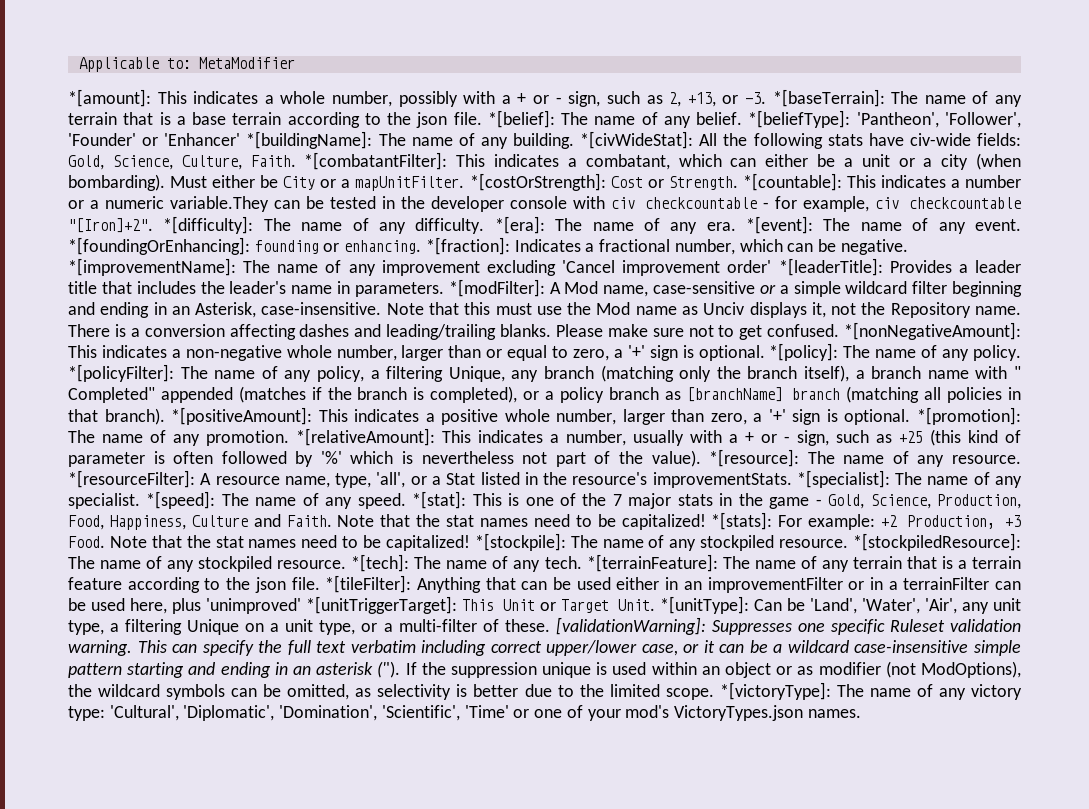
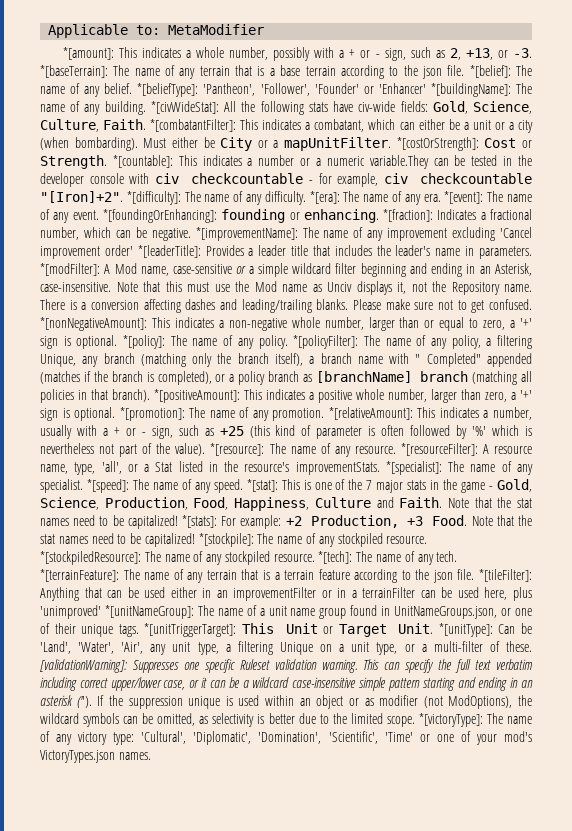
- *[tileFilter]: Anything that can be used either in an improvementFilter or in a terrainFilter can be used here, plus 'unimproved' *[unitTriggerTarget]: This Unit or Target Unit.
+ *[tileFilter]: Anything that can be used either in an improvementFilter or in a terrainFilter can be used here, plus 'unimproved' *[unitNameGroup]: The name of a unit name group found in UnitNameGroups.json, or one of their unique tags. *[unitTriggerTarget]: This Unit or Target Unit.

